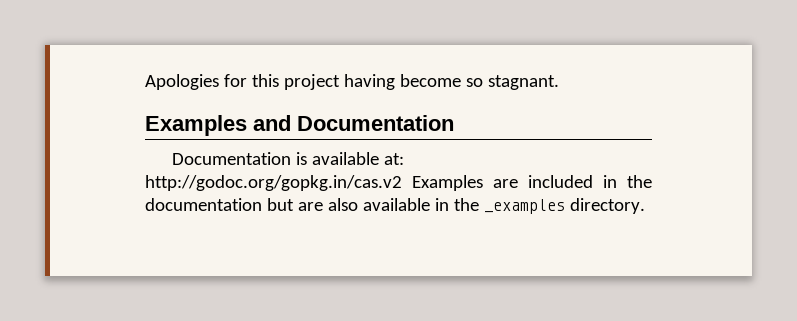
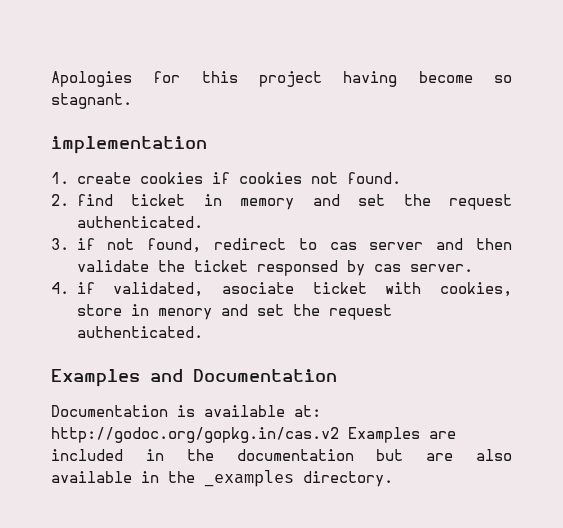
+ implementation
+ 1. create cookies if cookies not found.
+ 2. find ticket in memory and set the request authenticated.
+ 3. if not found, redirect to cas server and then validate the ticket responsed by cas server.
+ 4. if validated, asociate ticket with cookies, store in menory and set the request authenticated.

